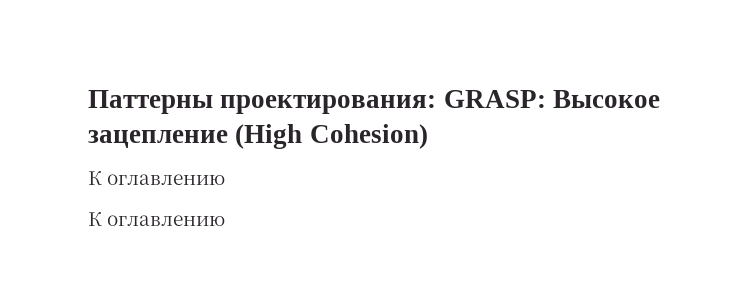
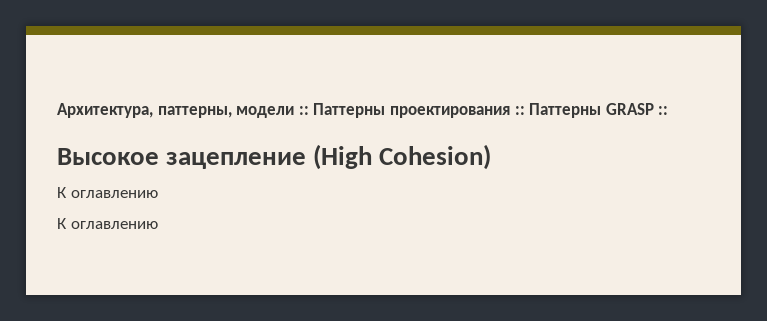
- Паттерны проектирования: GRASP: Высокое зацепление (High Cohesion)
+ Архитектура, паттерны, модели :: Паттерны проектирования :: Паттерны GRASP ::
+ Высокое зацепление (High Cohesion)

